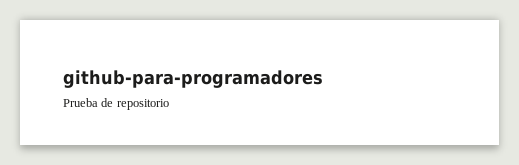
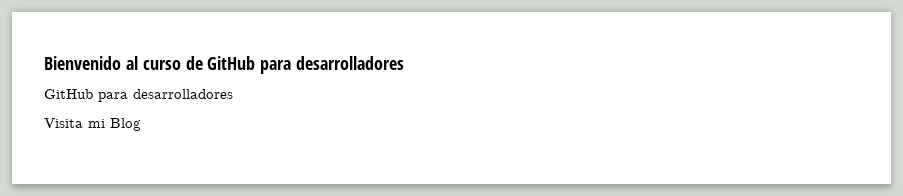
- github-para-programadores
- Prueba de repositorio
+ Bienvenido al curso de GitHub para desarrolladores
+ GitHub para desarrolladores
+ Visita mi Blog

